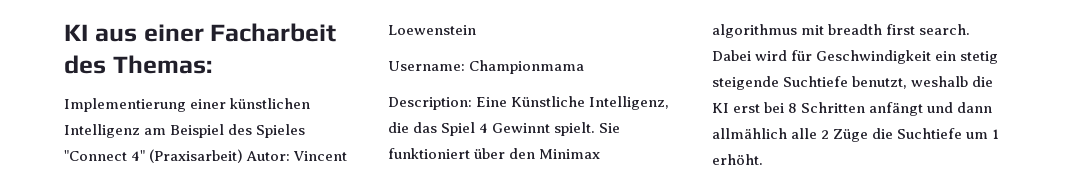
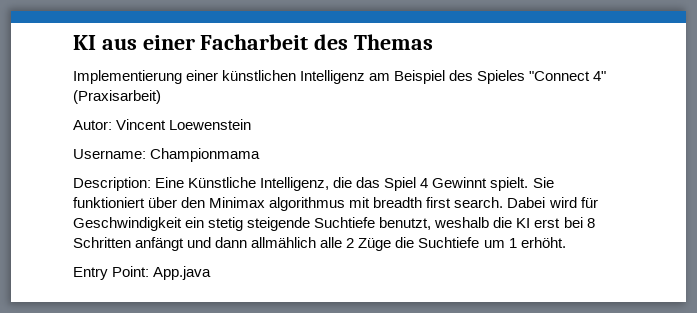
- KI aus einer Facharbeit des Themas:
+ KI aus einer Facharbeit des Themas
- Implementierung einer künstlichen Intelligenz am Beispiel des Spieles "Connect 4" (Praxisarbeit) Autor: Vincent Loewenstein
+ Implementierung einer künstlichen Intelligenz am Beispiel des Spieles "Connect 4" (Praxisarbeit)
+ Autor: Vincent Loewenstein
+ Entry Point: App.java

